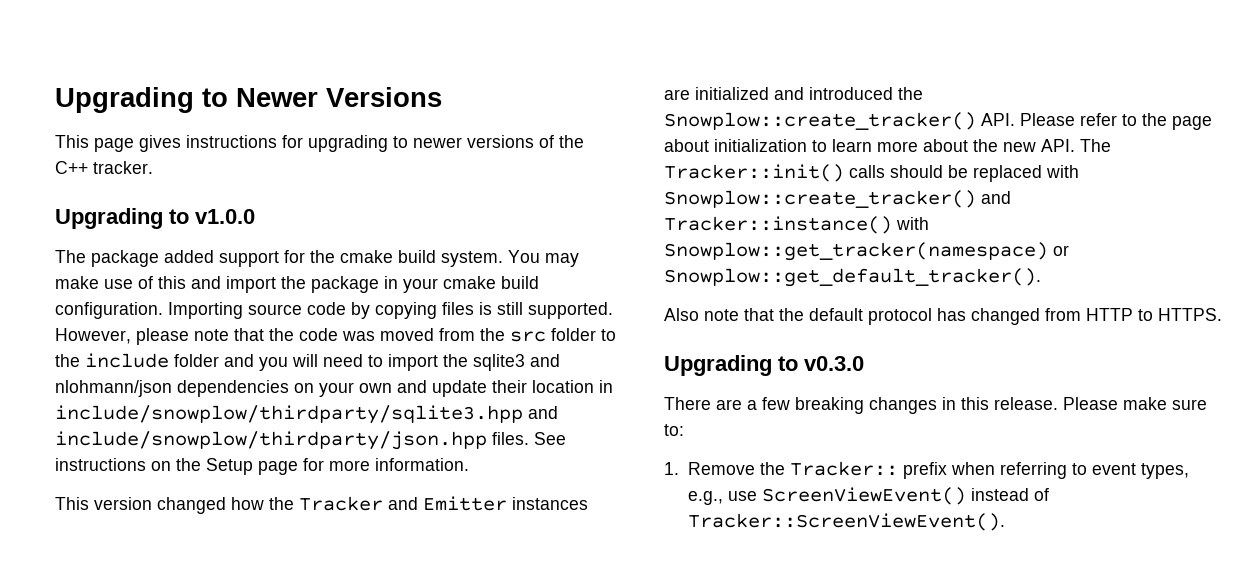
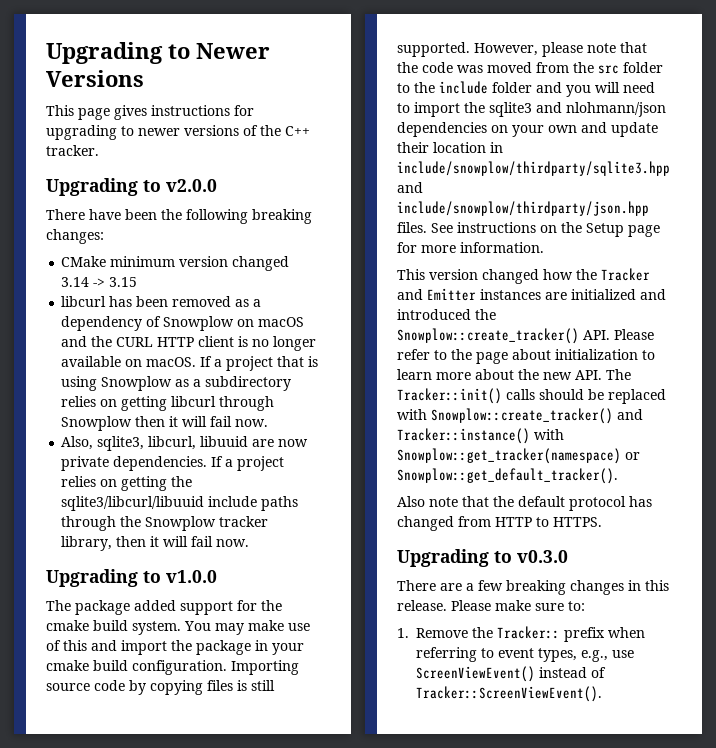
+ Upgrading to v2.0.0
+ There have been the following breaking changes:
+ CMake minimum version changed 3.14 -> 3.15
+ libcurl has been removed as a dependency of Snowplow on macOS and the CURL HTTP client is no longer available on macOS. If a project that is using Snowplow as a subdirectory relies on getting libcurl through Snowplow then it will fail now.
+ Also, sqlite3, libcurl, libuuid are now private dependencies. If a project relies on getting the sqlite3/libcurl/libuuid include paths through the Snowplow tracker library, then it will fail now.

